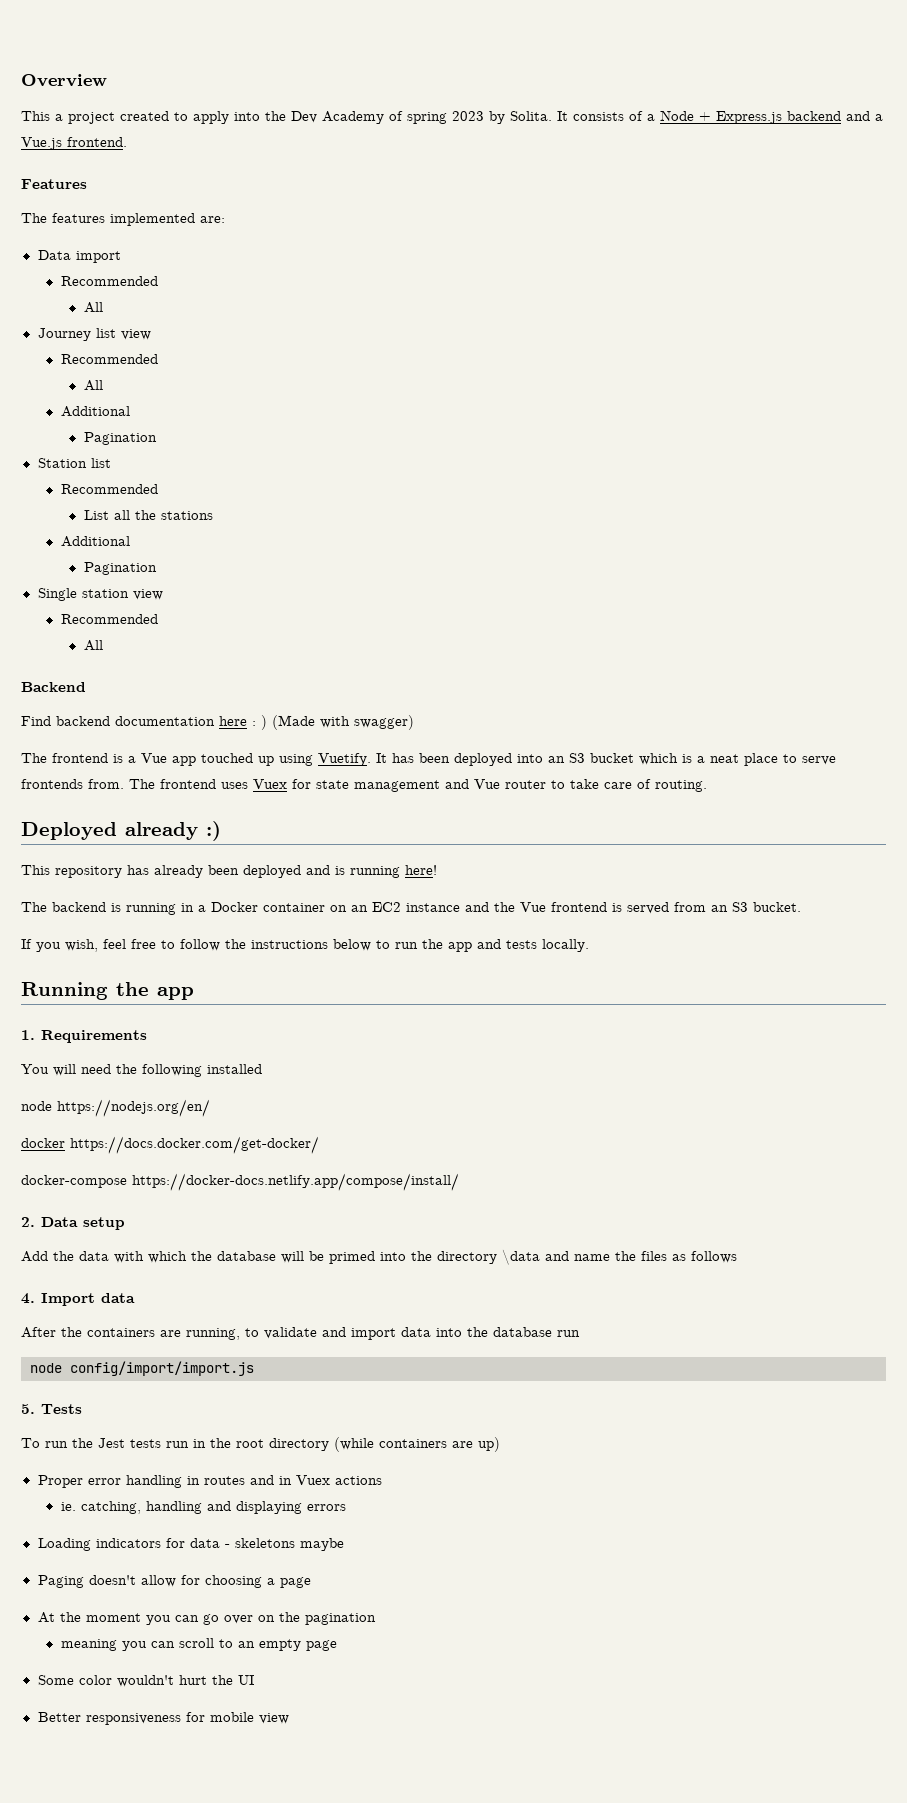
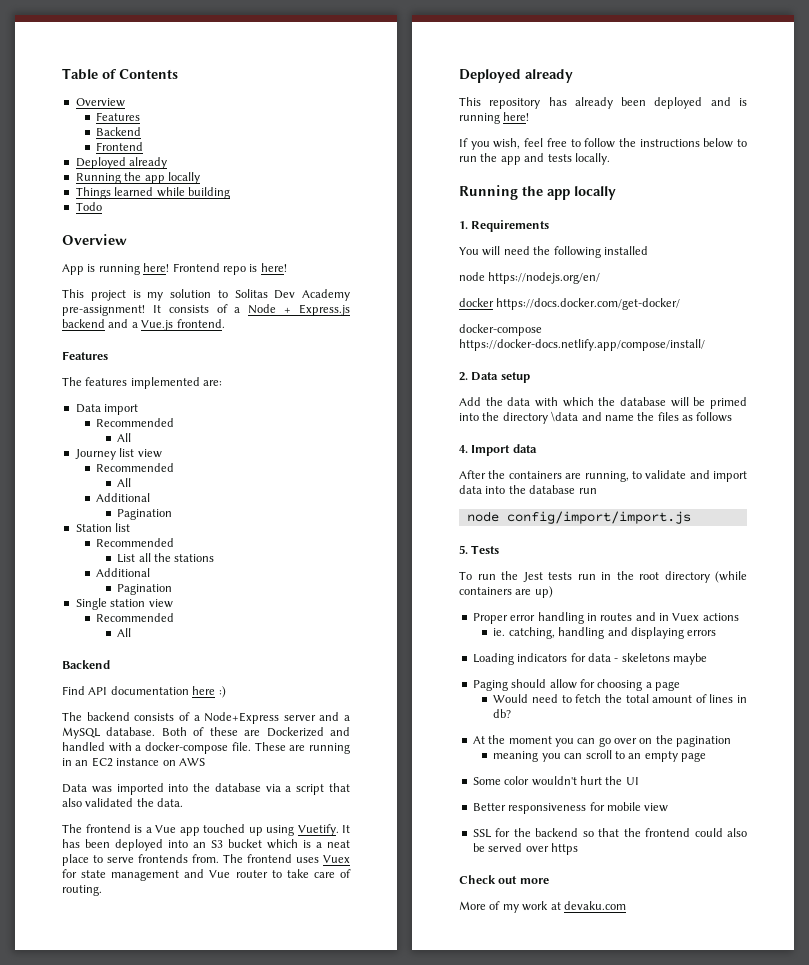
+ Table of Contents
  Overview
- This a project created to apply into the Dev Academy of spring 2023 by Solita.
+ Features
+ Backend
+ Frontend
+ Deployed already
+ Running the app locally
+ Things learned while building
+ Todo
+ Overview
+ App is running here! Frontend repo is here!
+ This project is my solution to Solitas Dev Academy pre-assignment!
- Find backend documentation here : ) (Made with swagger)
+ Find API documentation here :)
+ The backend consists of a Node+Express server and a MySQL database. Both of these are Dockerized and handled with a docker-compose file. These are running in an EC2 instance on AWS
+ Data was imported into the database via a script that also validated the data.
  The frontend uses Vuex for state management and Vue router to take care of routing.
- Deployed already :)
+ Deployed already
- The backend is running in a Docker container on an EC2 instance and the Vue frontend is served from an S3 bucket.
  If you wish, feel free to follow the instructions below to run the app and tests locally.
- Running the app
+ Running the app locally
- Paging doesn't allow for choosing a page
+ Paging should allow for choosing a page
+ Would need to fetch the total amount of lines in db?
+ SSL for the backend so that the frontend could also be served over https
+ Check out more
+ More of my work at devaku.com

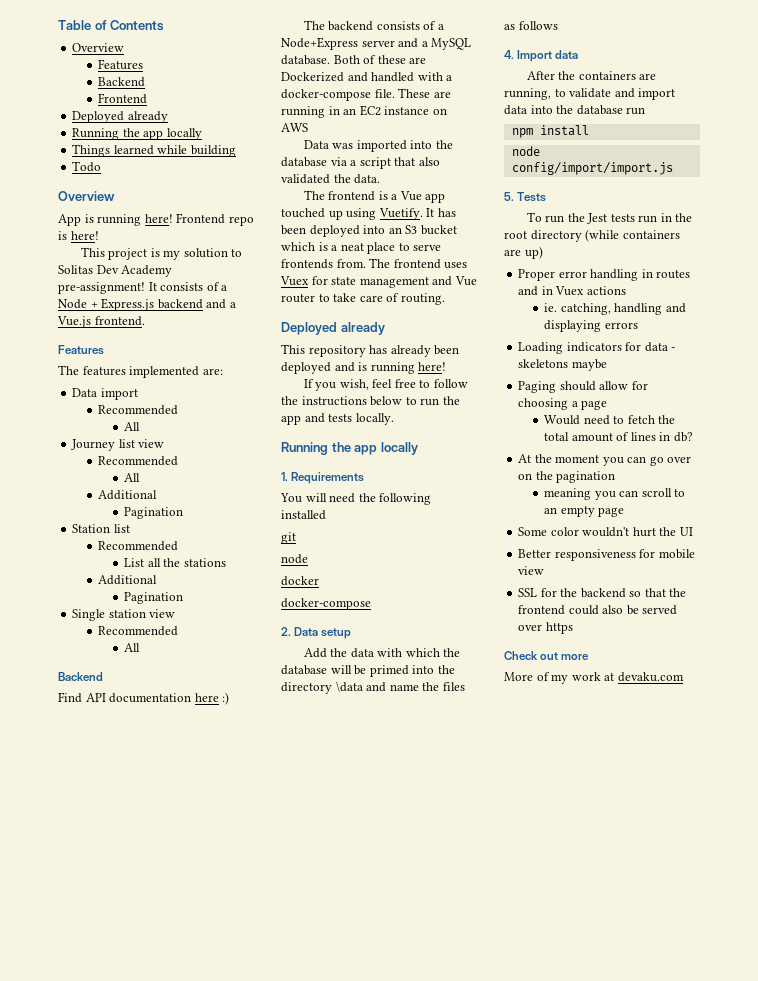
- node https://nodejs.org/en/
+ git
+ node
- docker https://docs.docker.com/get-docker/
- docker-compose https://docker-docs.netlify.app/compose/install/
+ docker
+ docker-compose
+ npm install

